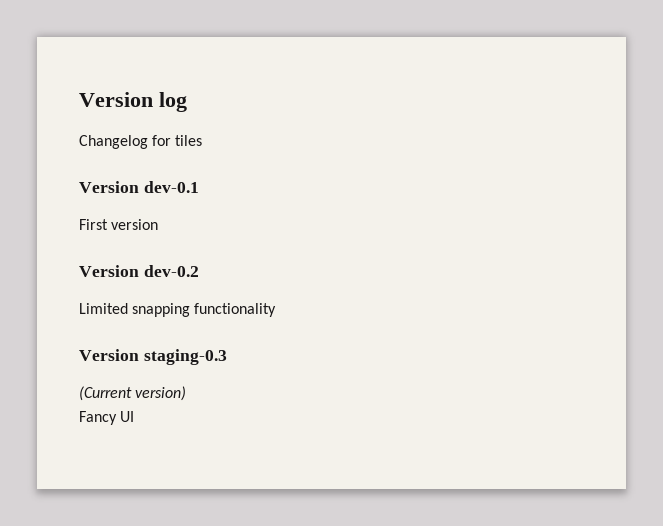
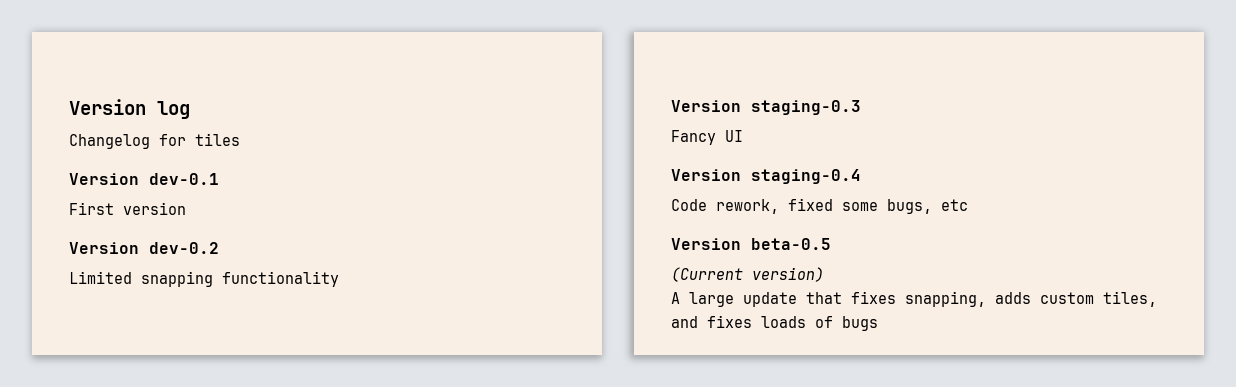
+ Fancy UI
+ Version staging-0.4
+ Code rework, fixed some bugs, etc
+ Version beta-0.5
  (Current version)
- Fancy UI
+ A large update that fixes snapping, adds custom tiles, and fixes loads of bugs

